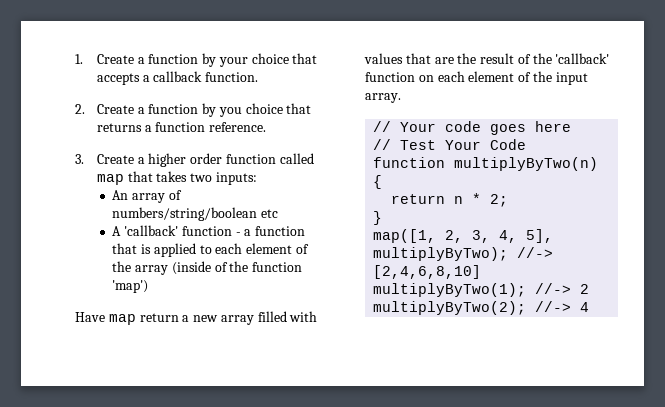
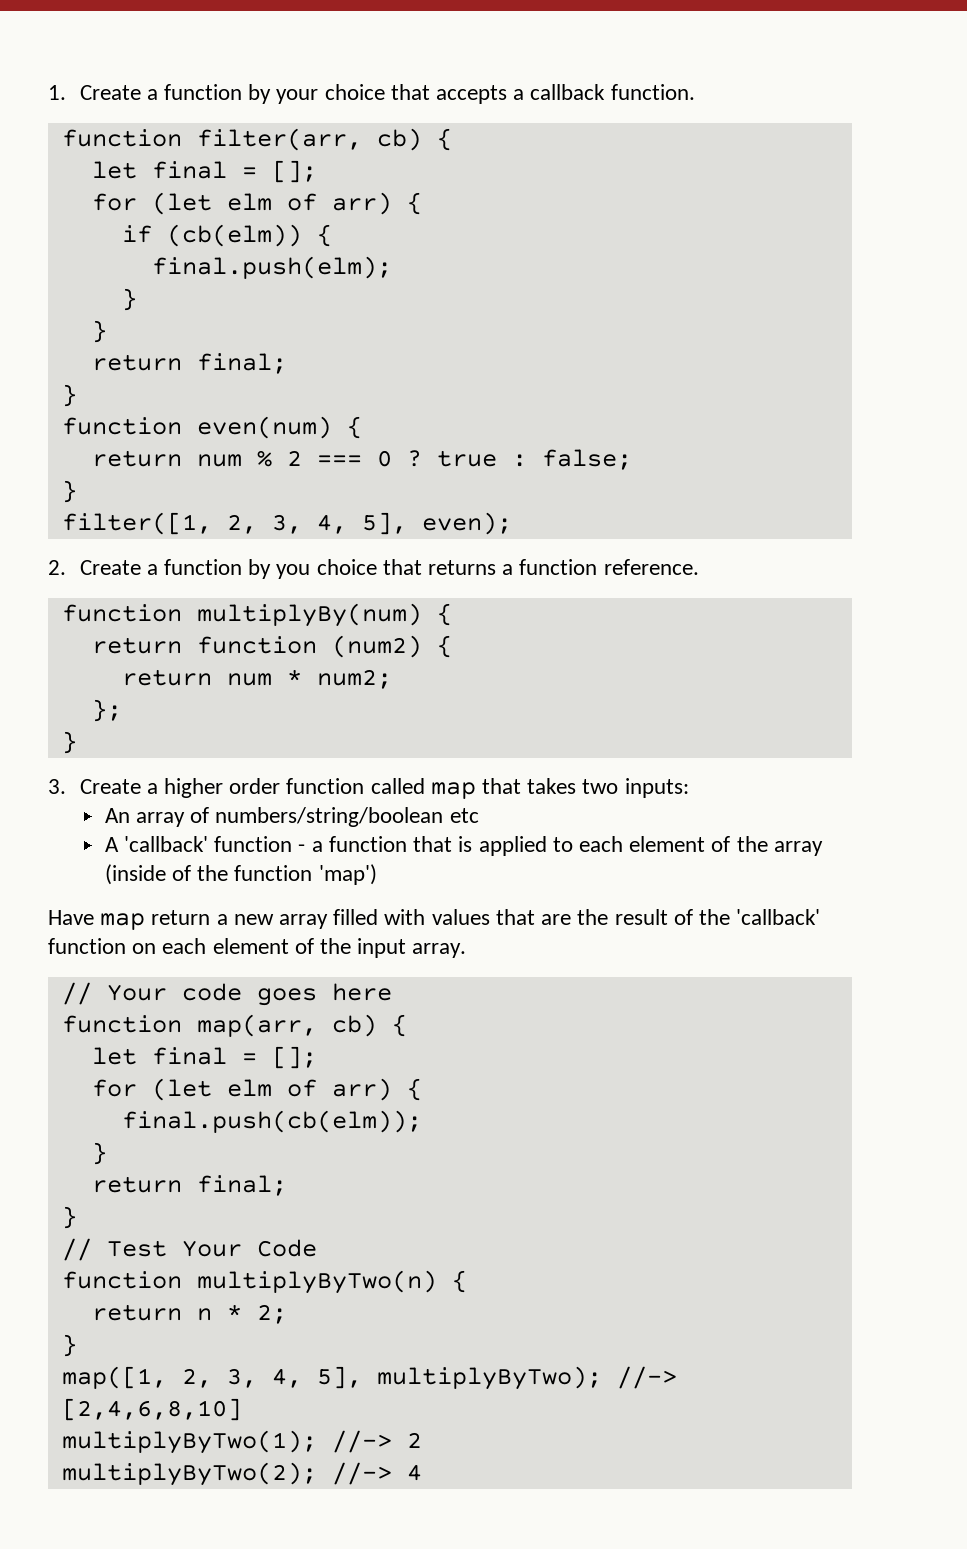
+ function filter(arr, cb) {
+ let final = [];
+ for (let elm of arr) {
+ if (cb(elm)) {
+ final.push(elm);
+ }
+ }
+ return final;
+ }
+ function even(num) {
+ return num % 2 === 0 ? true : false;
+ }
+ filter([1, 2, 3, 4, 5], even);
+ function multiplyBy(num) {
+ return function (num2) {
+ return num * num2;
+ };
+ }
+ function map(arr, cb) {
+ let final = [];
+ for (let elm of arr) {
+ final.push(cb(elm));
+ }
+ return final;
+ }

